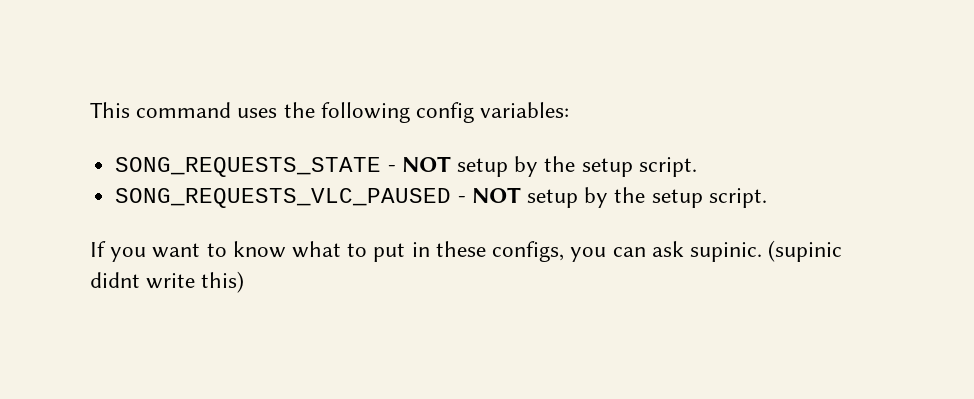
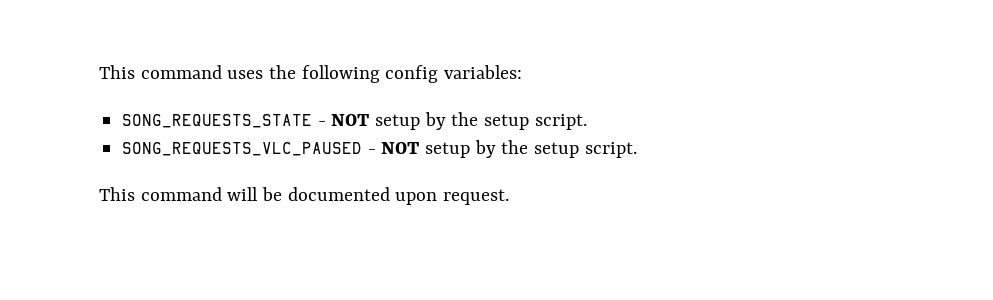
- If you want to know what to put in these configs, you can ask supinic. (supinic didnt write this)
+ This command will be documented upon request.

